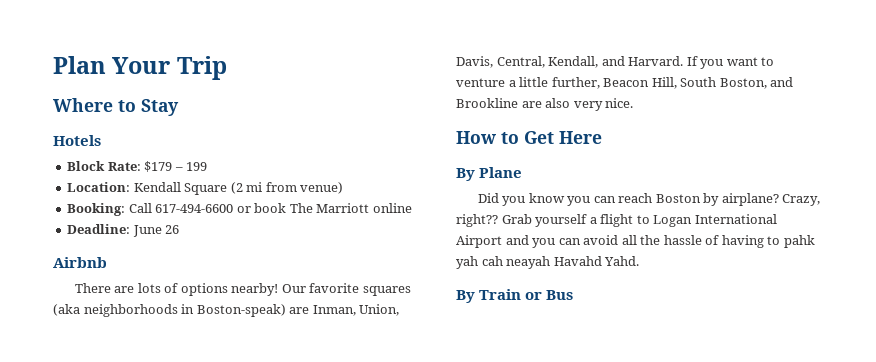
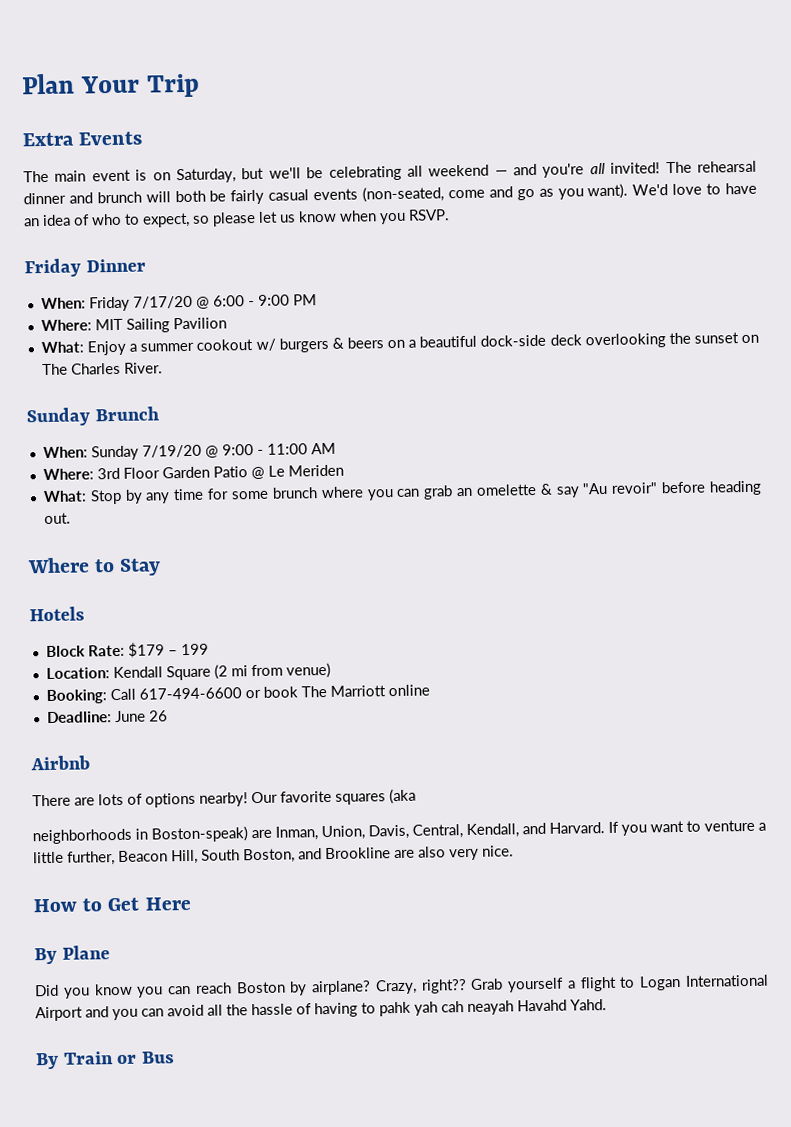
+ Extra Events
+ The main event is on Saturday, but we'll be celebrating all weekend — and you're all invited! The rehearsal dinner and brunch will both be fairly casual events (non-seated, come and go as you want). We'd love to have an idea of who to expect, so please let us know when you RSVP.
+ Friday Dinner
+ When: Friday 7/17/20 @ 6:00 - 9:00 PM
+ Where: MIT Sailing Pavilion
+ What: Enjoy a summer cookout w/ burgers & beers on a beautiful dock-side deck overlooking the sunset on The Charles River.
+ Sunday Brunch
+ When: Sunday 7/19/20 @ 9:00 - 11:00 AM
+ Where: 3rd Floor Garden Patio @ Le Meriden
+ What: Stop by any time for some brunch where you can grab an omelette & say "Au revoir" before heading out.
- Our favorite squares (aka neighborhoods in Boston-speak) are Inman, Union, Davis, Central, Kendall, and Harvard.
+ Our favorite squares (aka
+ neighborhoods in Boston-speak) are Inman, Union, Davis, Central, Kendall, and Harvard.

